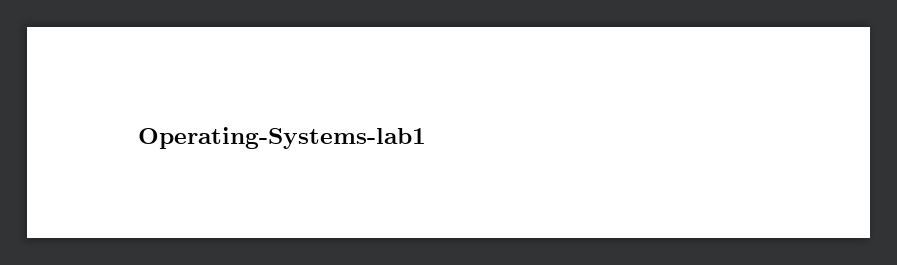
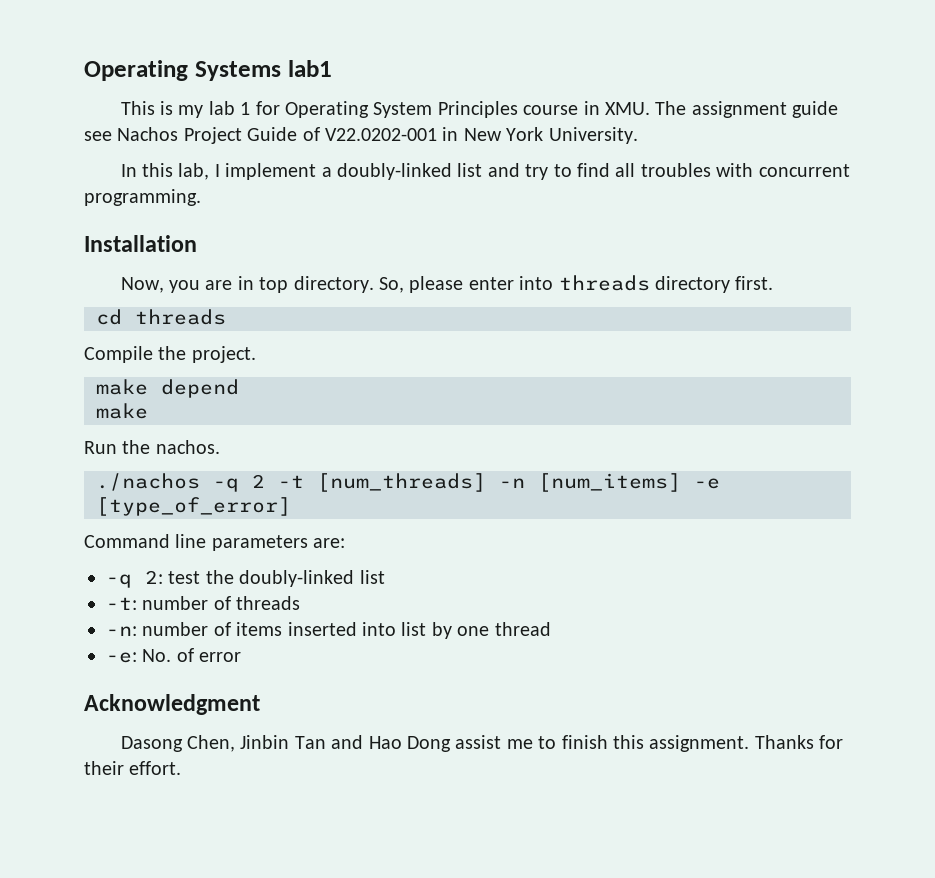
- Operating-Systems-lab1
+ Operating Systems lab1
+ This is my lab 1 for Operating System Principles course in XMU. The assignment guide see Nachos Project Guide of V22.0202-001 in New York University.
+ In this lab, I implement a doubly-linked list and try to find all troubles with concurrent programming.
+ Installation
+ Now, you are in top directory. So, please enter into threads directory first.
+ cd threads
+ Compile the project.
+ make depend
+ make
+ Run the nachos.
+ ./nachos -q 2 -t [num_threads] -n [num_items] -e [type_of_error]
+ Command line parameters are:
+ -q 2: test the doubly-linked list
+ -t: number of threads
+ -n: number of items inserted into list by one thread
+ -e: No. of error
+ Acknowledgment
+ Dasong Chen, Jinbin Tan and Hao Dong assist me to finish this assignment. Thanks for their effort.

